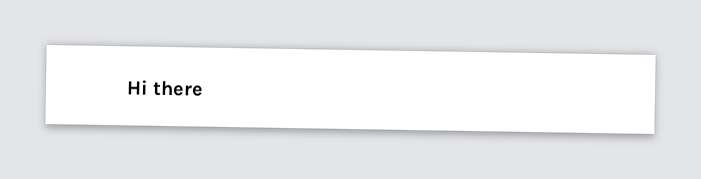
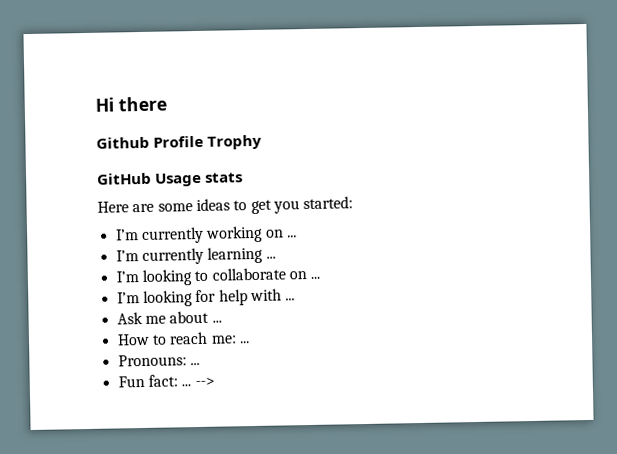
+ Github Profile Trophy
+ GitHub Usage stats
+ Here are some ideas to get you started:
+ I’m currently working on ...
+ I’m currently learning ...
+ I’m looking to collaborate on ...
+ I’m looking for help with ...
+ Ask me about ...
+ How to reach me: ...
+ Pronouns: ...
+ Fun fact: ... -->

